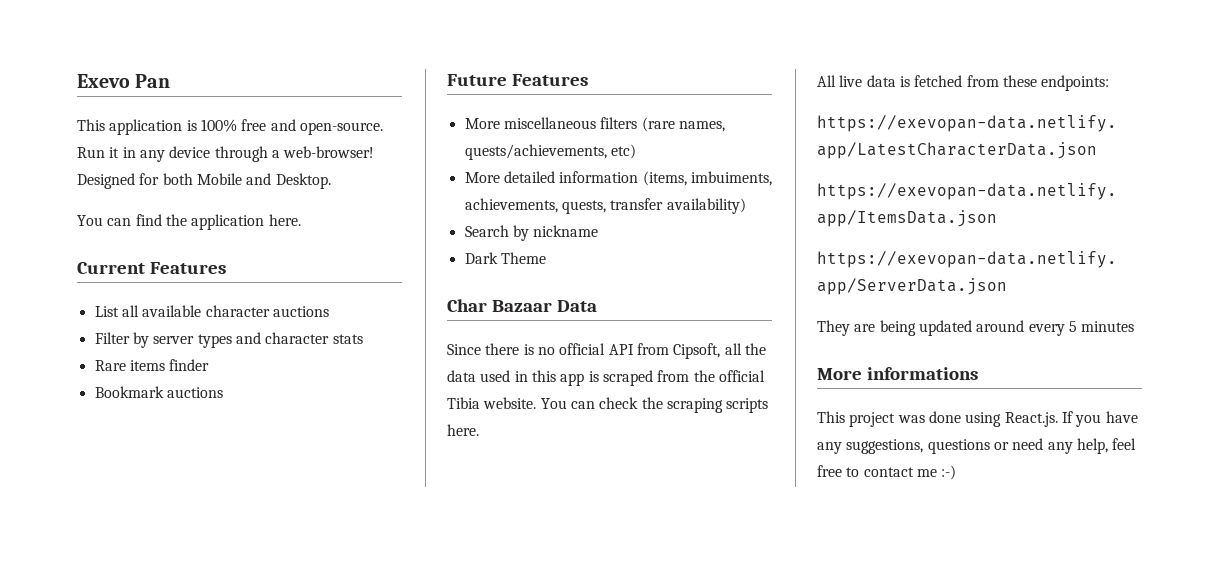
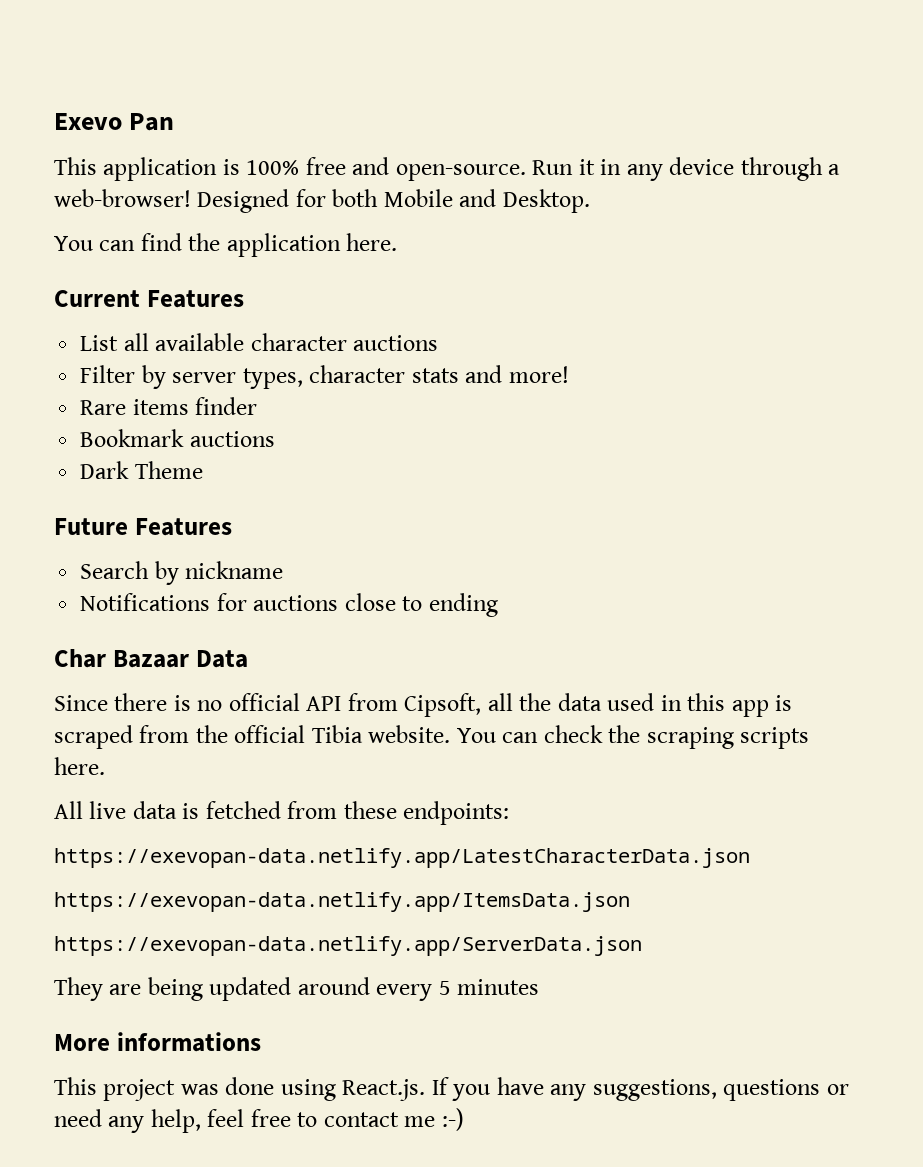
- Filter by server types and character stats
+ Filter by server types, character stats and more!
+ Dark Theme
- More miscellaneous filters (rare names, quests/achievements, etc)
- More detailed information (items, imbuiments, achievements, quests, transfer availability)
  Search by nickname
- Dark Theme
+ Notifications for auctions close to ending

